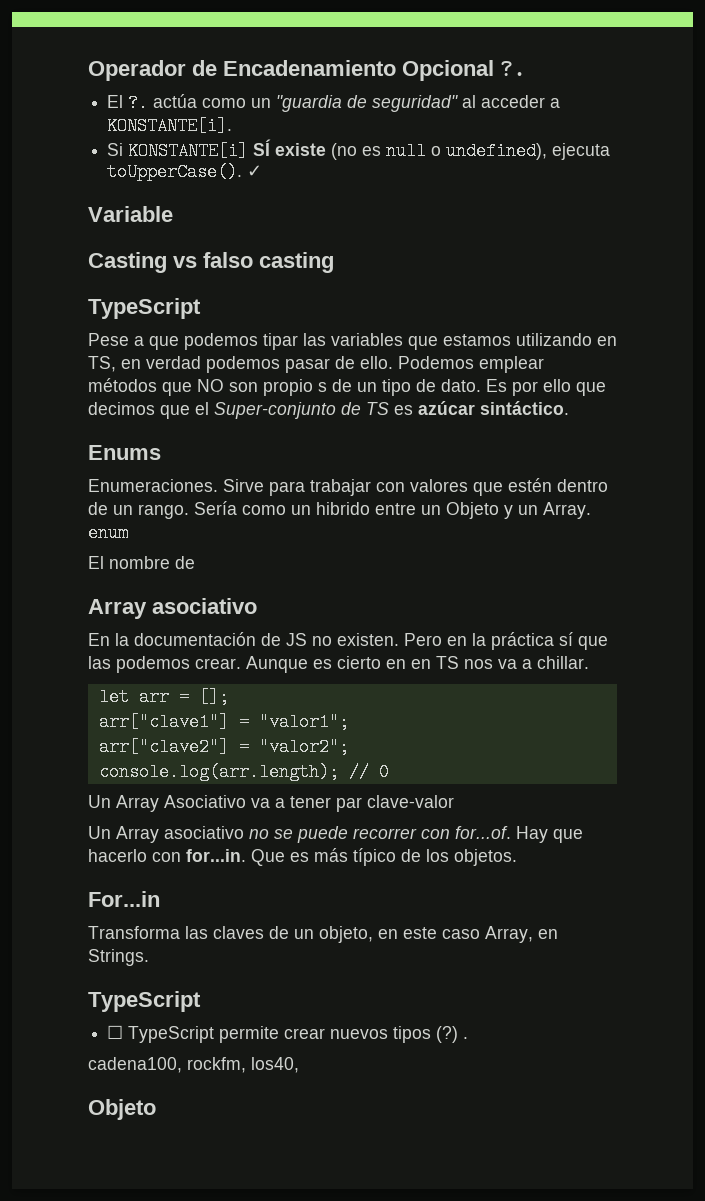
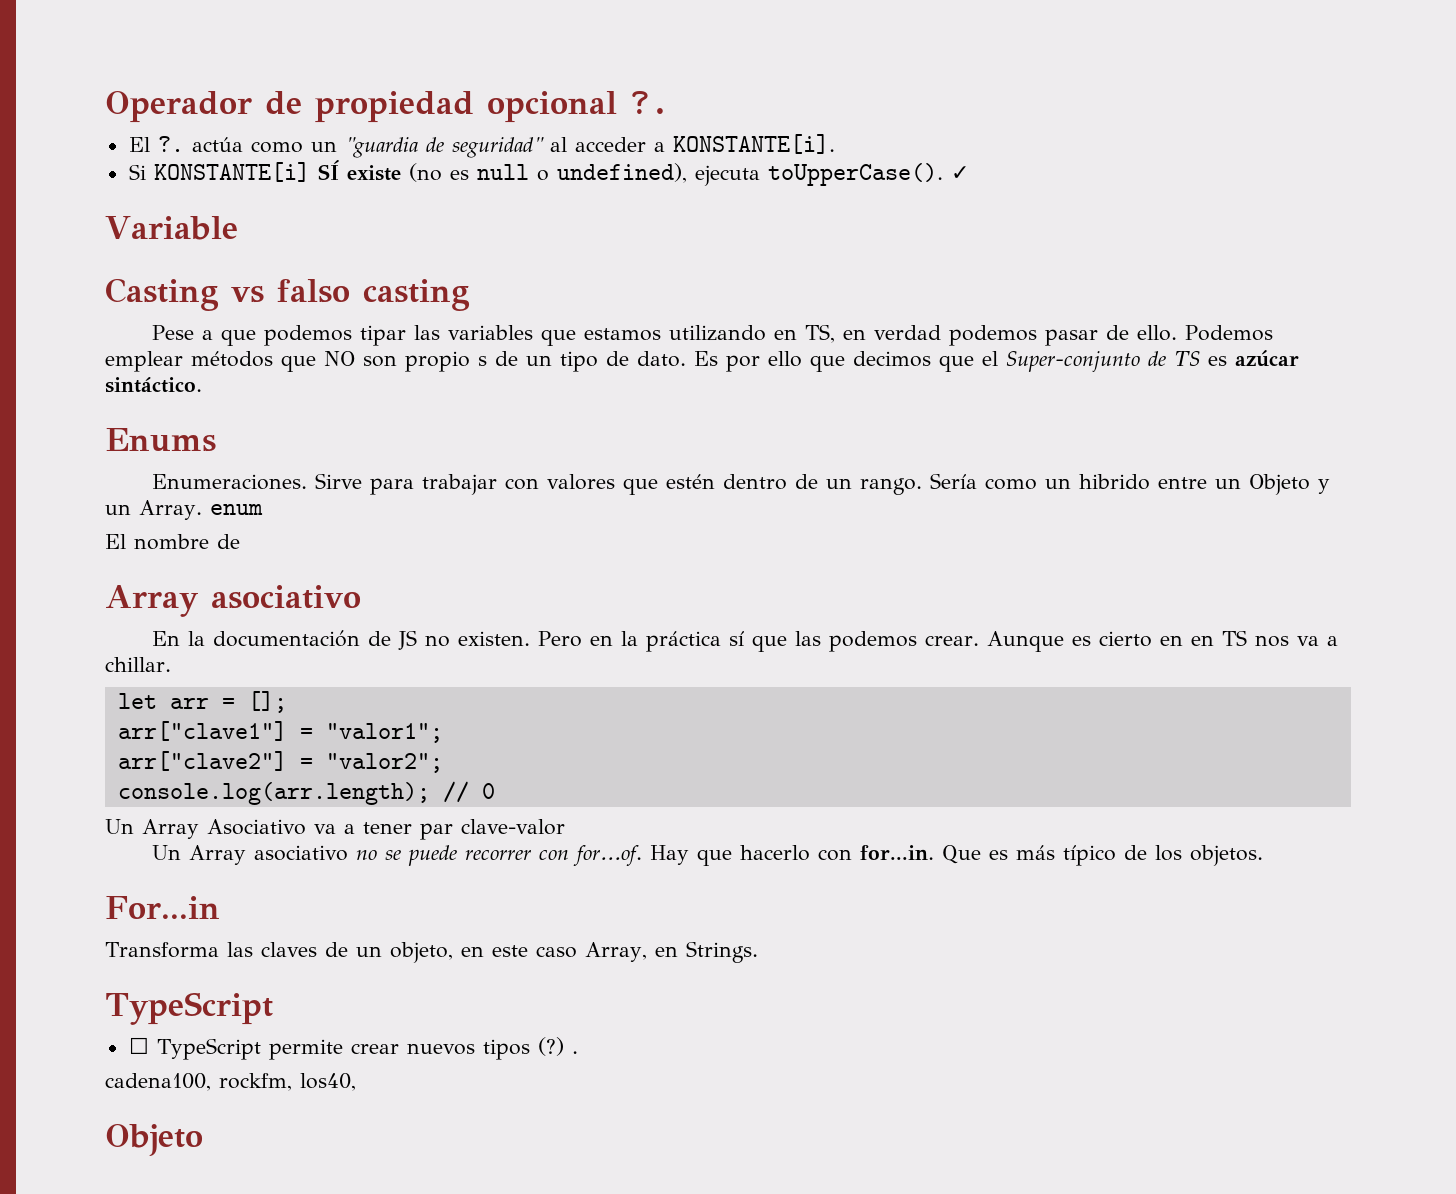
- Operador de Encadenamiento Opcional ?.
+ Operador de propiedad opcional ?.
  Casting vs falso casting
- TypeScript

